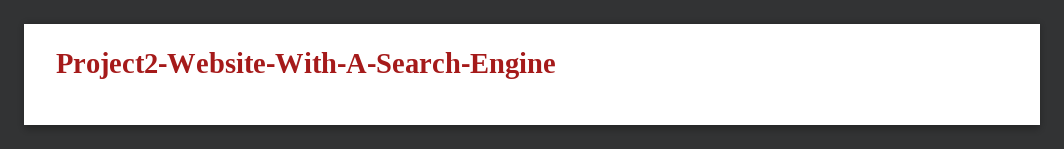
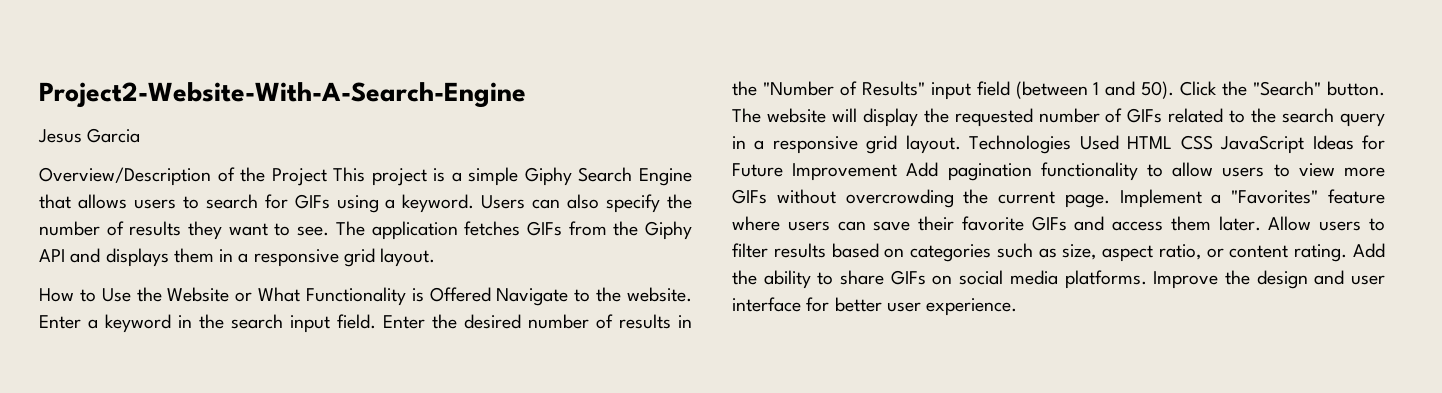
+ Jesus Garcia
+ Overview/Description of the Project This project is a simple Giphy Search Engine that allows users to search for GIFs using a keyword. Users can also specify the number of results they want to see. The application fetches GIFs from the Giphy API and displays them in a responsive grid layout.
+ How to Use the Website or What Functionality is Offered Navigate to the website. Enter a keyword in the search input field. Enter the desired number of results in the "Number of Results" input field (between 1 and 50). Click the "Search" button. The website will display the requested number of GIFs related to the search query in a responsive grid layout. Technologies Used HTML CSS JavaScript Ideas for Future Improvement Add pagination functionality to allow users to view more GIFs without overcrowding the current page. Implement a "Favorites" feature where users can save their favorite GIFs and access them later. Allow users to filter results based on categories such as size, aspect ratio, or content rating. Add the ability to share GIFs on social media platforms. Improve the design and user interface for better user experience.

